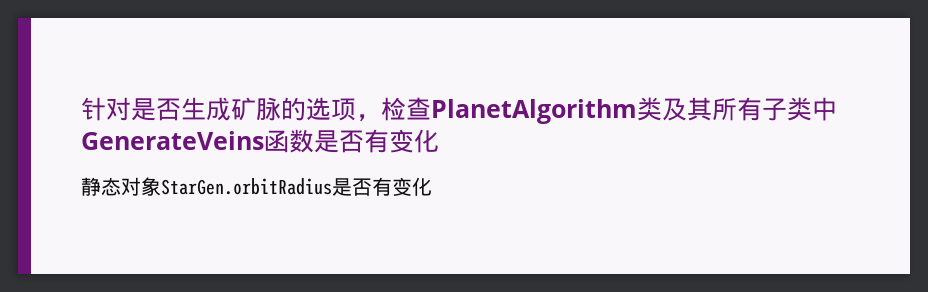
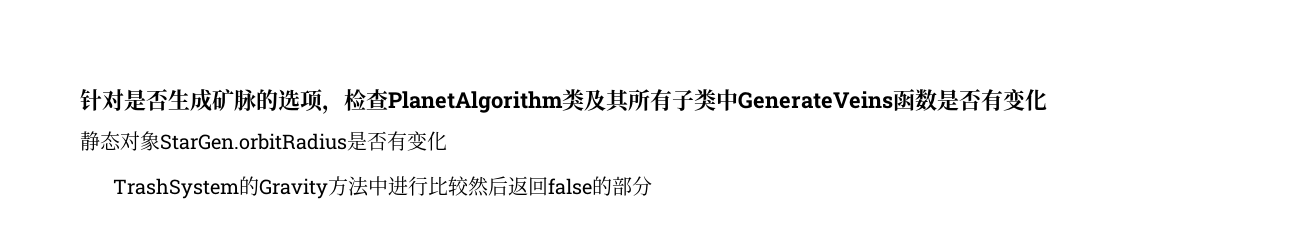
+ TrashSystem的Gravity方法中进行比较然后返回false的部分

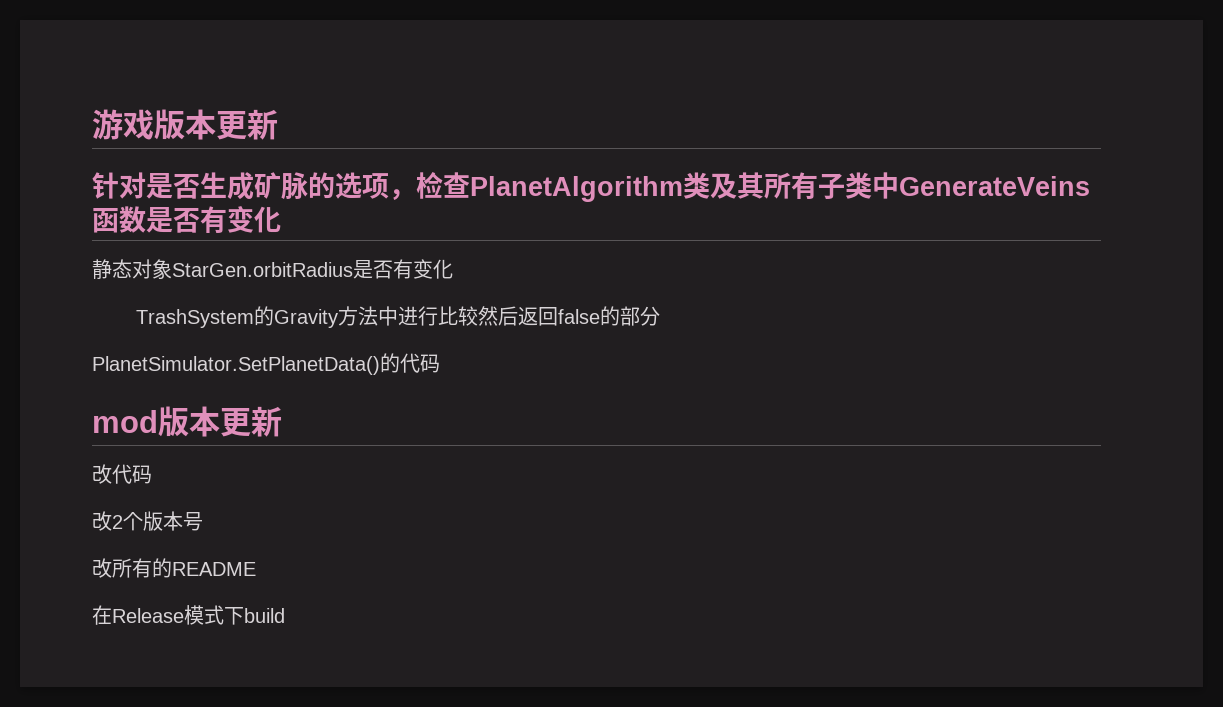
+ 游戏版本更新
+ PlanetSimulator.SetPlanetData()的代码
+ mod版本更新
+ 改代码
+ 改2个版本号
+ 改所有的README
+ 在Release模式下build

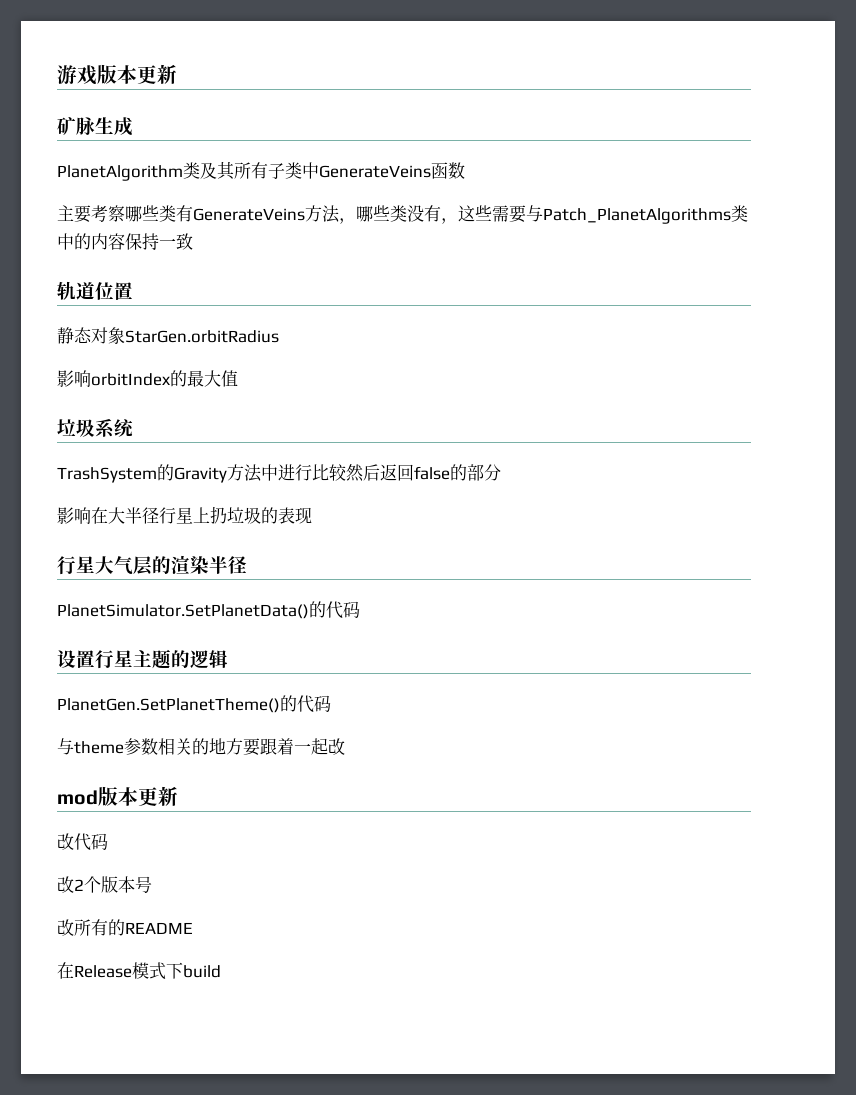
- 针对是否生成矿脉的选项，检查PlanetAlgorithm类及其所有子类中GenerateVeins函数是否有变化
- 静态对象StarGen.orbitRadius是否有变化
+ 矿脉生成
+ PlanetAlgorithm类及其所有子类中GenerateVeins函数
+ 主要考察哪些类有GenerateVeins方法，哪些类没有，这些需要与Patch_PlanetAlgorithms类中的内容保持一致
+ 轨道位置
+ 静态对象StarGen.orbitRadius
+ 影响orbitIndex的最大值
+ 垃圾系统
+ 影响在大半径行星上扔垃圾的表现
+ 行星大气层的渲染半径
  PlanetSimulator.SetPlanetData()的代码
+ 设置行星主题的逻辑
+ PlanetGen.SetPlanetTheme()的代码
+ 与theme参数相关的地方要跟着一起改

